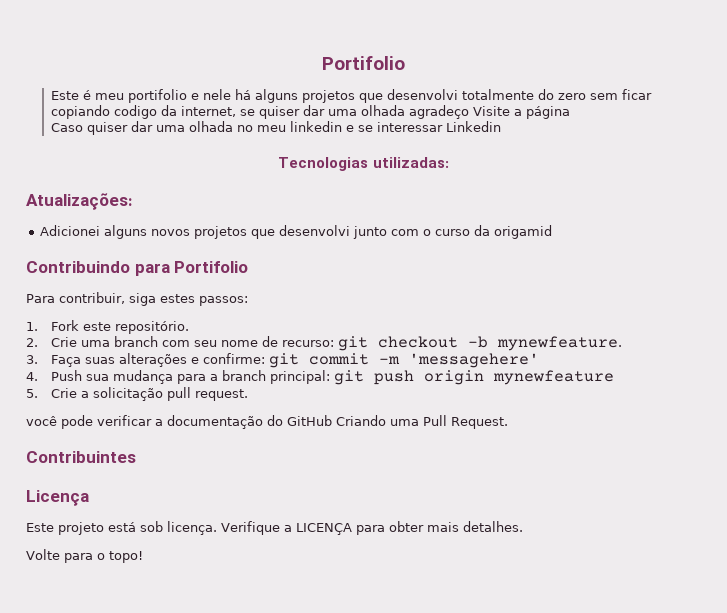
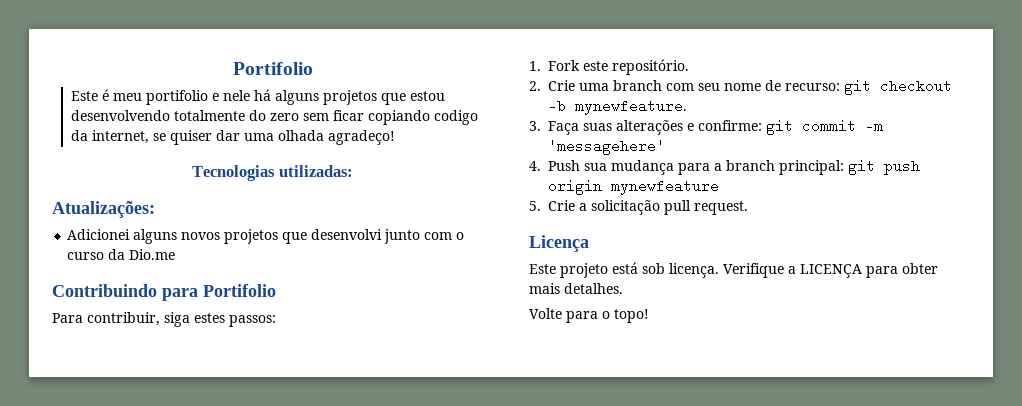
- Este é meu portifolio e nele há alguns projetos que desenvolvi totalmente do zero sem ficar copiando codigo da internet, se quiser dar uma olhada agradeço Visite a página
- Caso quiser dar uma olhada no meu linkedin e se interessar Linkedin
+ Este é meu portifolio e nele há alguns projetos que estou desenvolvendo totalmente do zero sem ficar copiando codigo da internet, se quiser dar uma olhada agradeço!
- Adicionei alguns novos projetos que desenvolvi junto com o curso da origamid
+ Adicionei alguns novos projetos que desenvolvi junto com o curso da Dio.me
- você pode verificar a documentação do GitHub Criando uma Pull Request.
- Contribuintes

